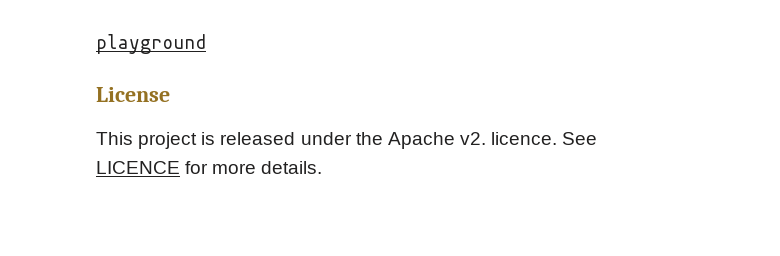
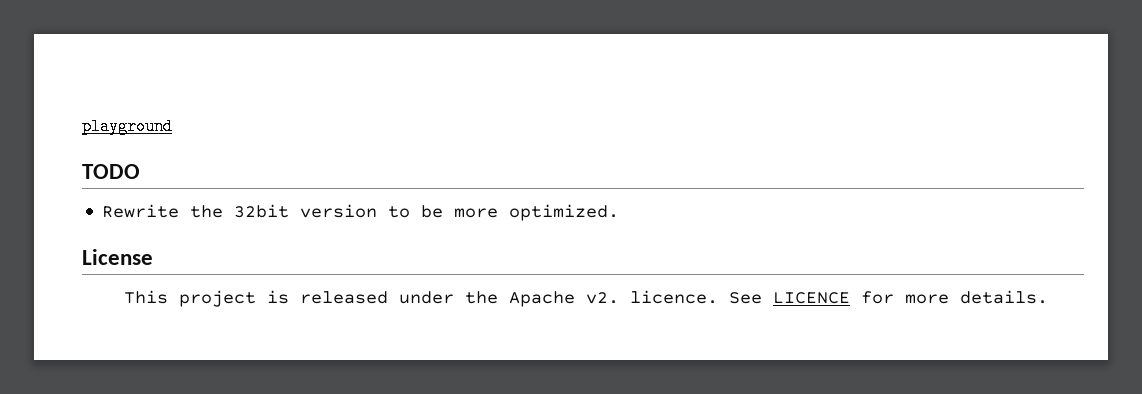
+ TODO
+ Rewrite the 32bit version to be more optimized.

